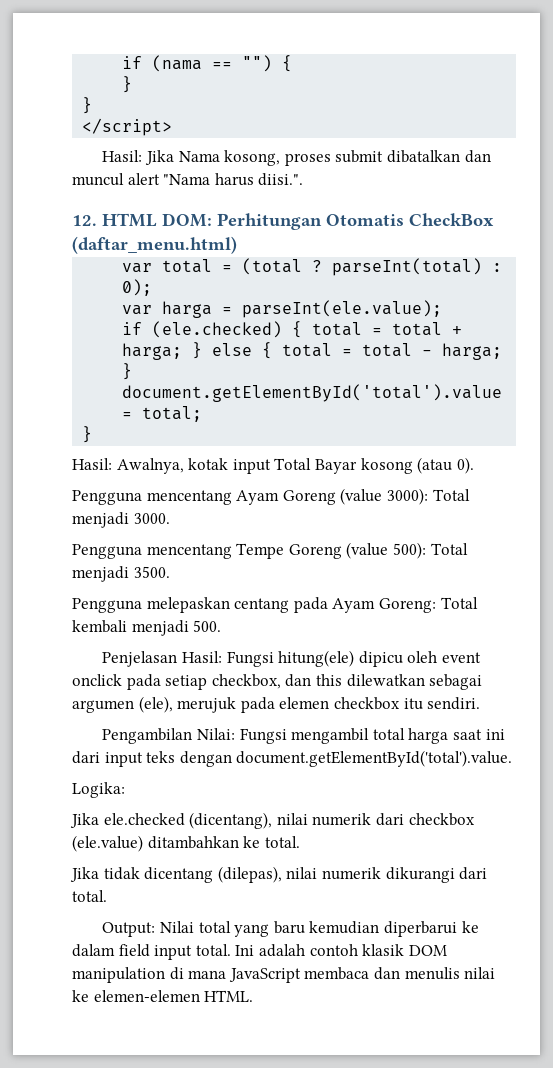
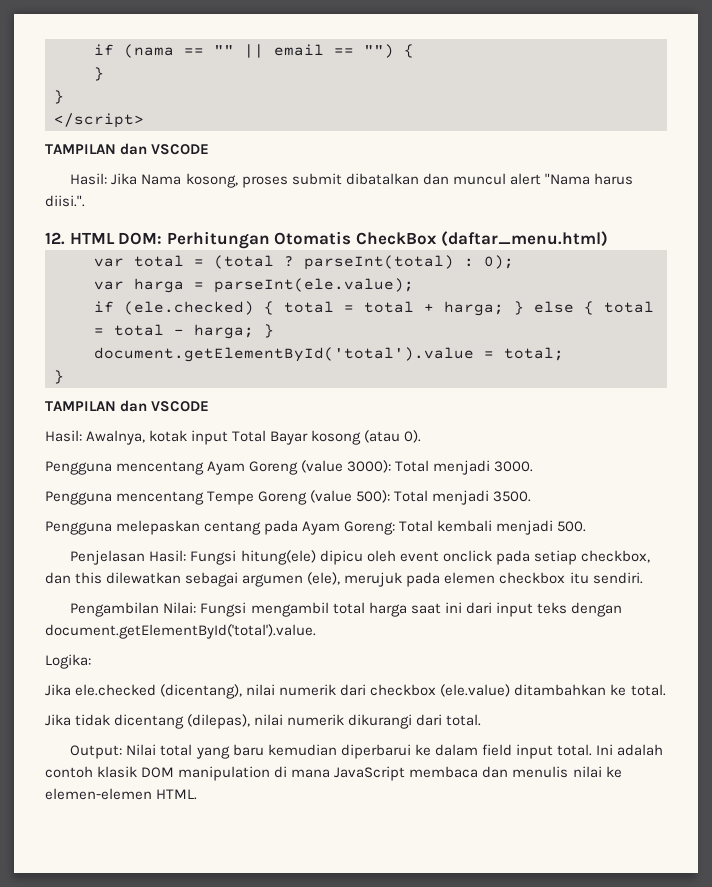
- if (nama == "") {
+ if (nama == "" || email == "") {
  </script>
+ TAMPILAN dan VSCODE
  document.getElementById('total').value = total;
  }
+ TAMPILAN dan VSCODE

